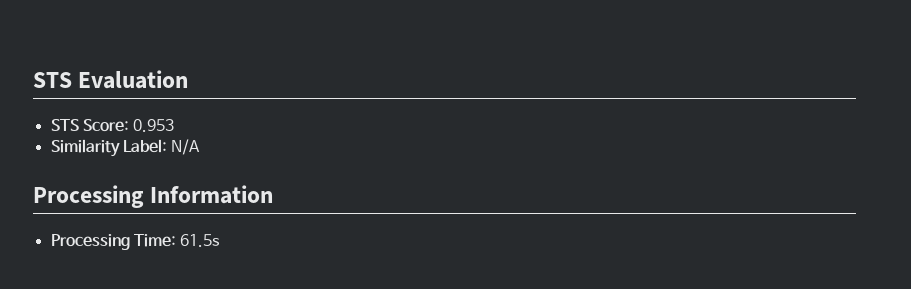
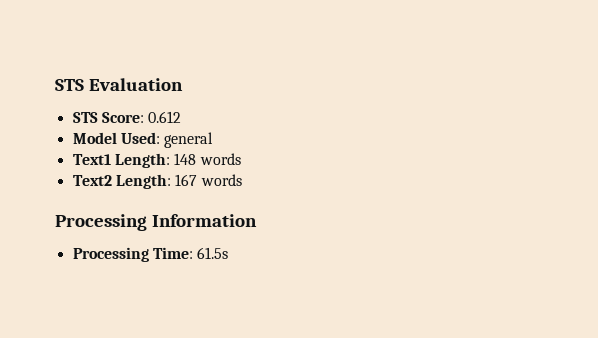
- STS Score: 0.953
- Similarity Label: N/A
+ STS Score: 0.612
+ Model Used: general
+ Text1 Length: 148 words
+ Text2 Length: 167 words

